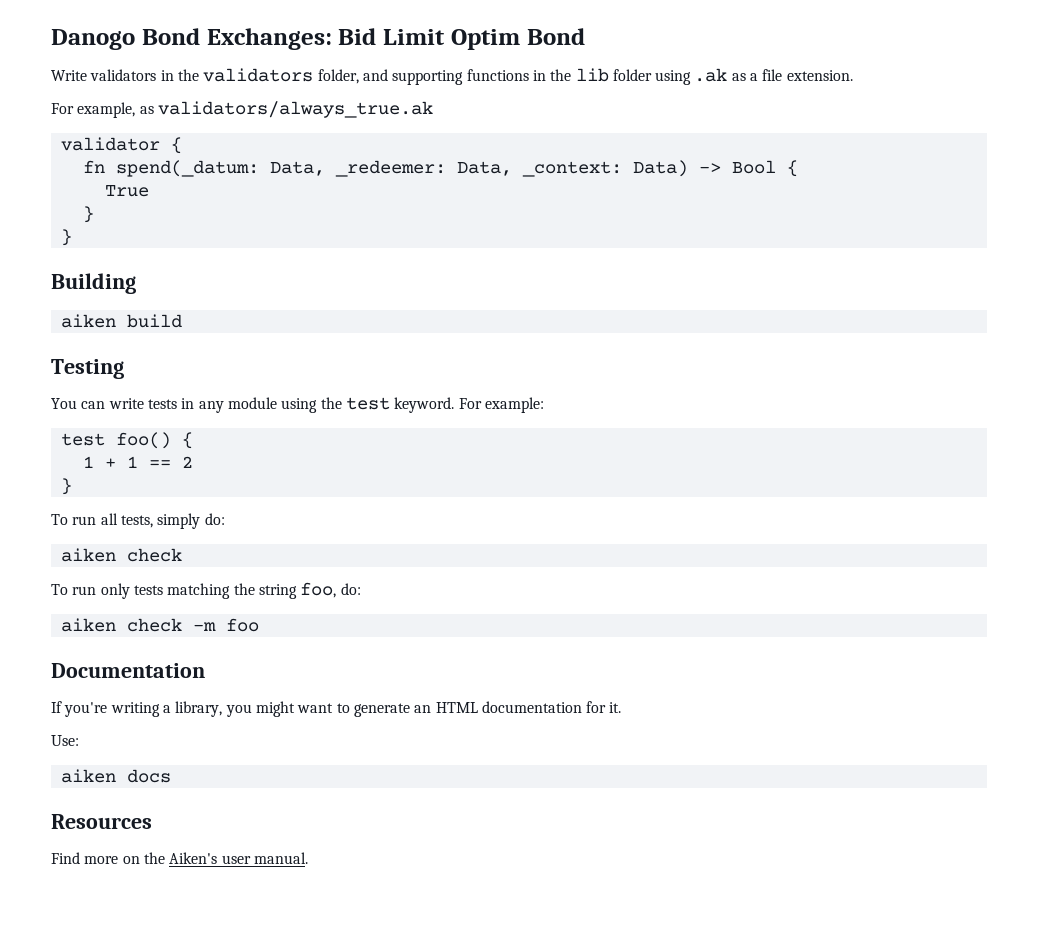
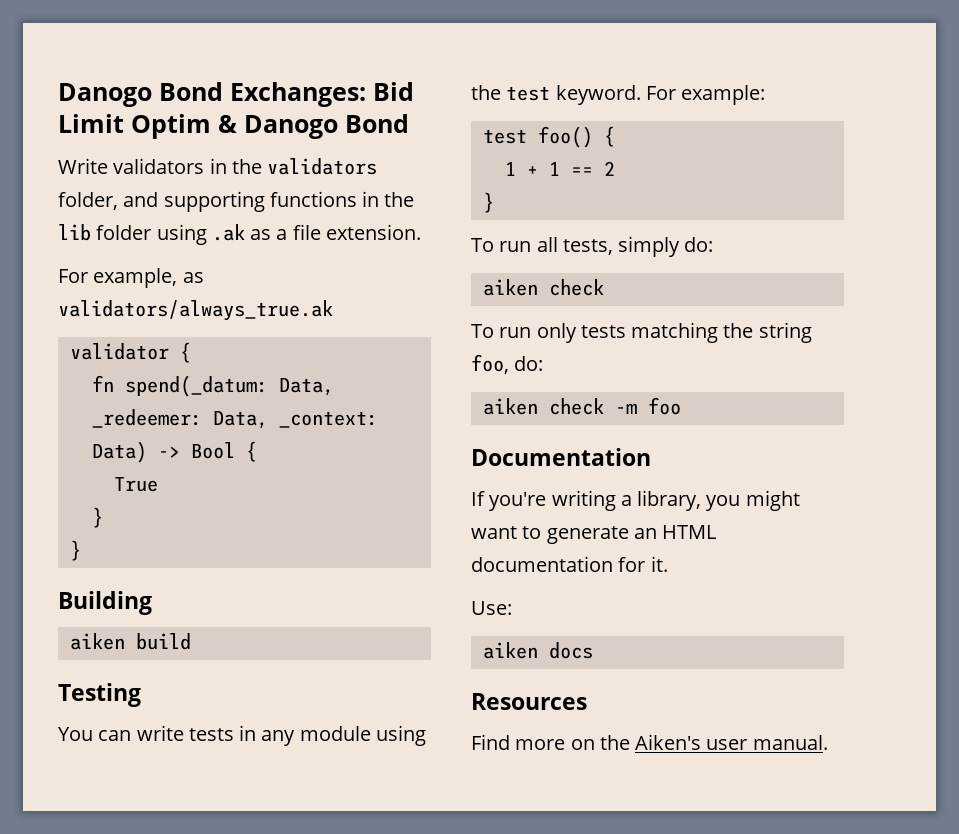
- Danogo Bond Exchanges: Bid Limit Optim Bond
+ Danogo Bond Exchanges: Bid Limit Optim & Danogo Bond

